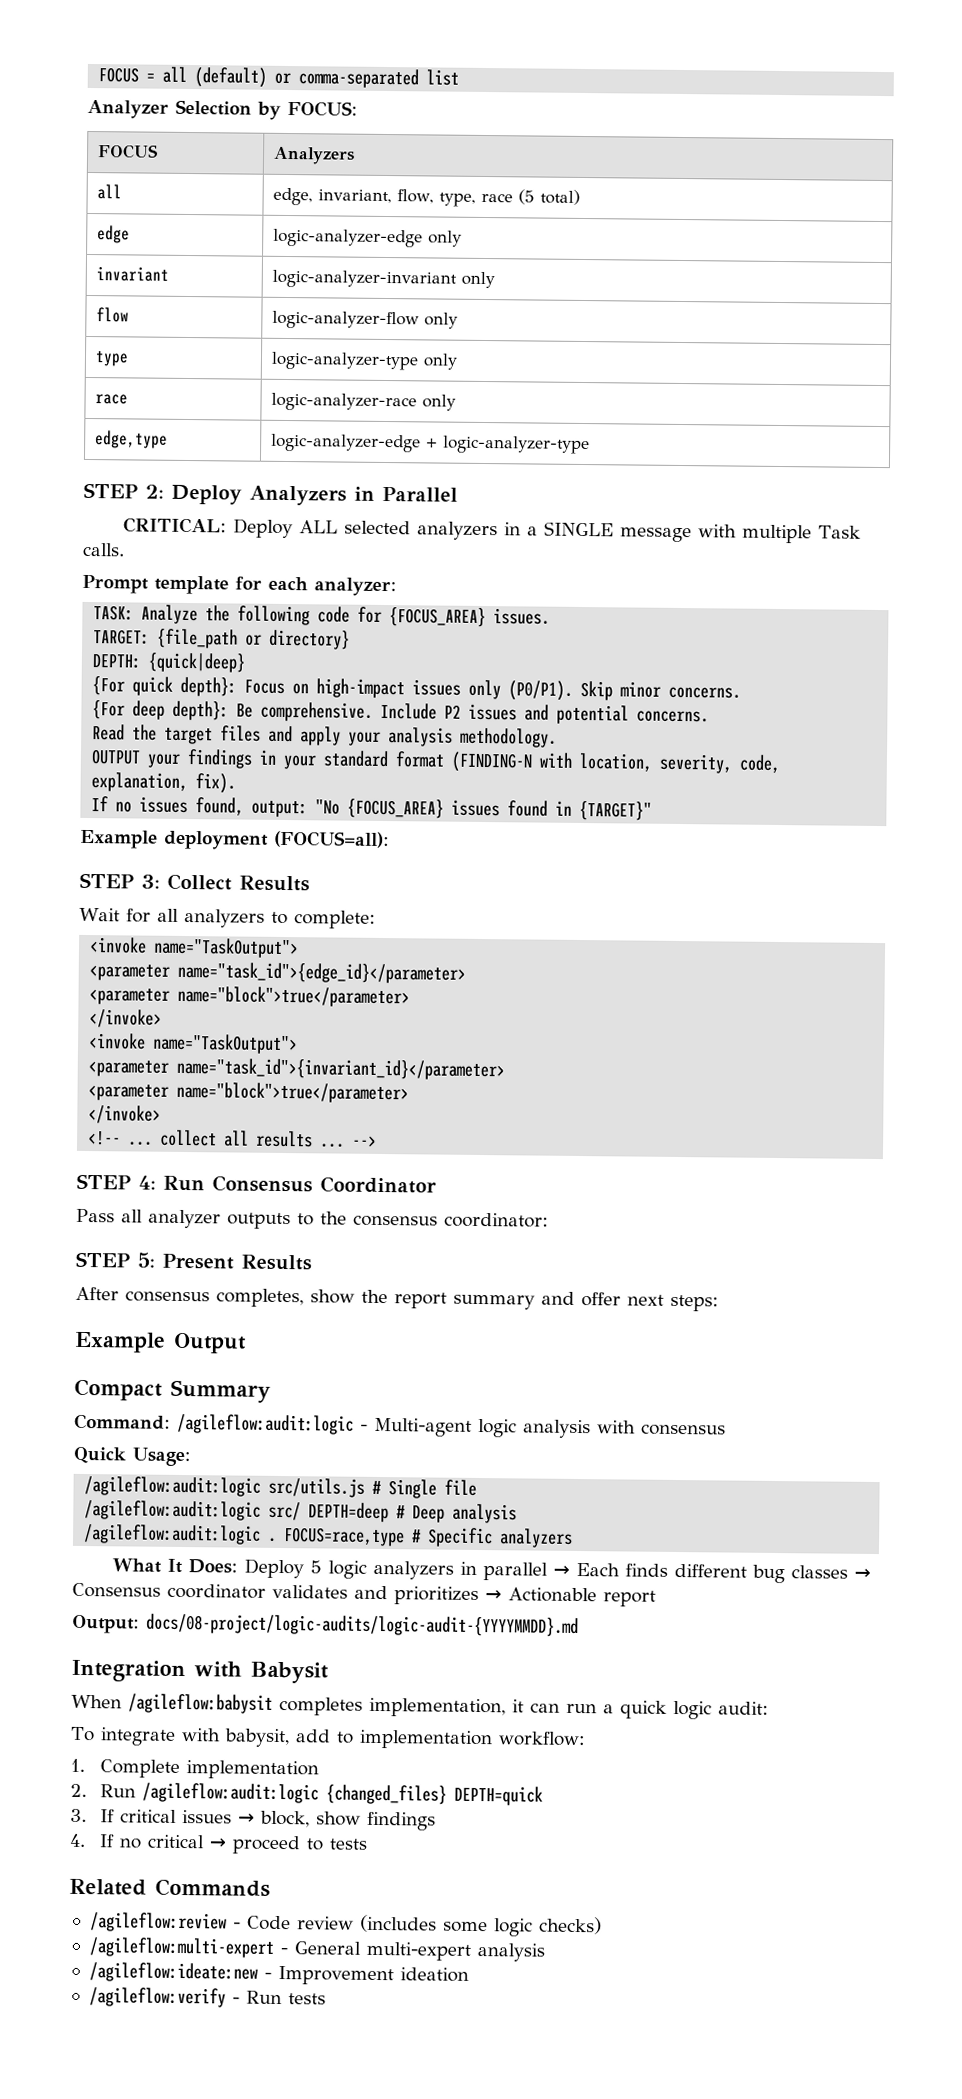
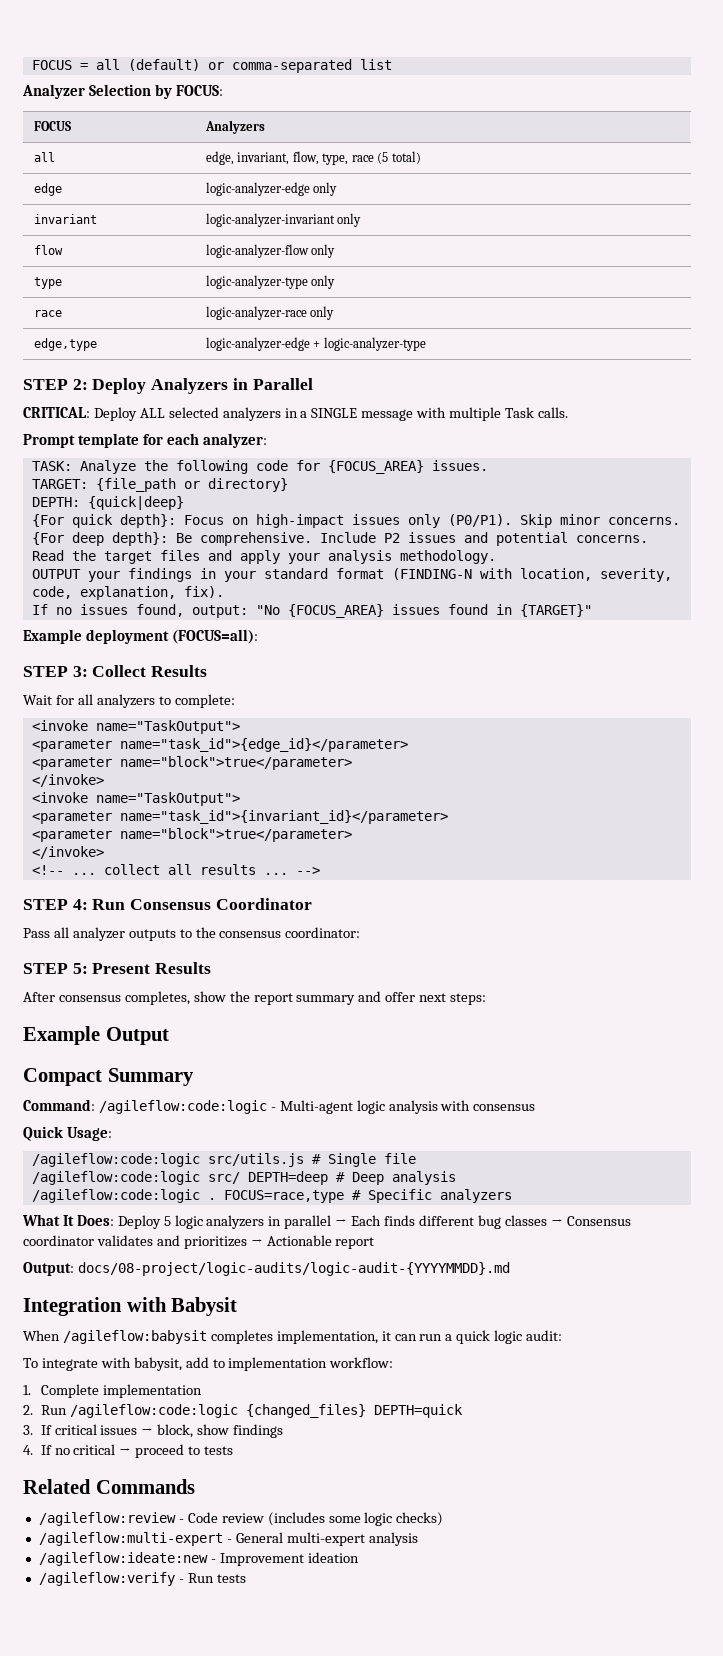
- Command: /agileflow:audit:logic - Multi-agent logic analysis with consensus
+ Command: /agileflow:code:logic - Multi-agent logic analysis with consensus
- /agileflow:audit:logic src/utils.js # Single file
+ /agileflow:code:logic src/utils.js # Single file
- /agileflow:audit:logic src/ DEPTH=deep # Deep analysis
+ /agileflow:code:logic src/ DEPTH=deep # Deep analysis
- /agileflow:audit:logic .
+ /agileflow:code:logic .
- 2. Run /agileflow:audit:logic {changed_files} DEPTH=quick
+ 2. Run /agileflow:code:logic {changed_files} DEPTH=quick

